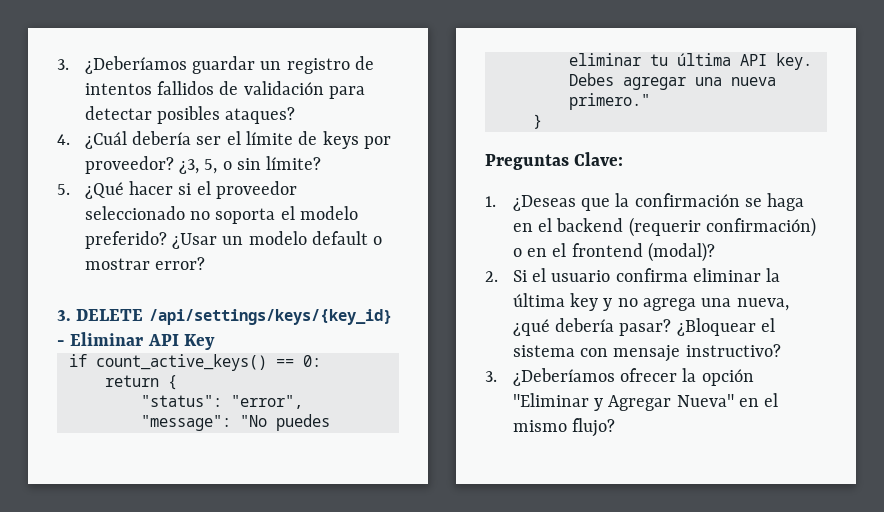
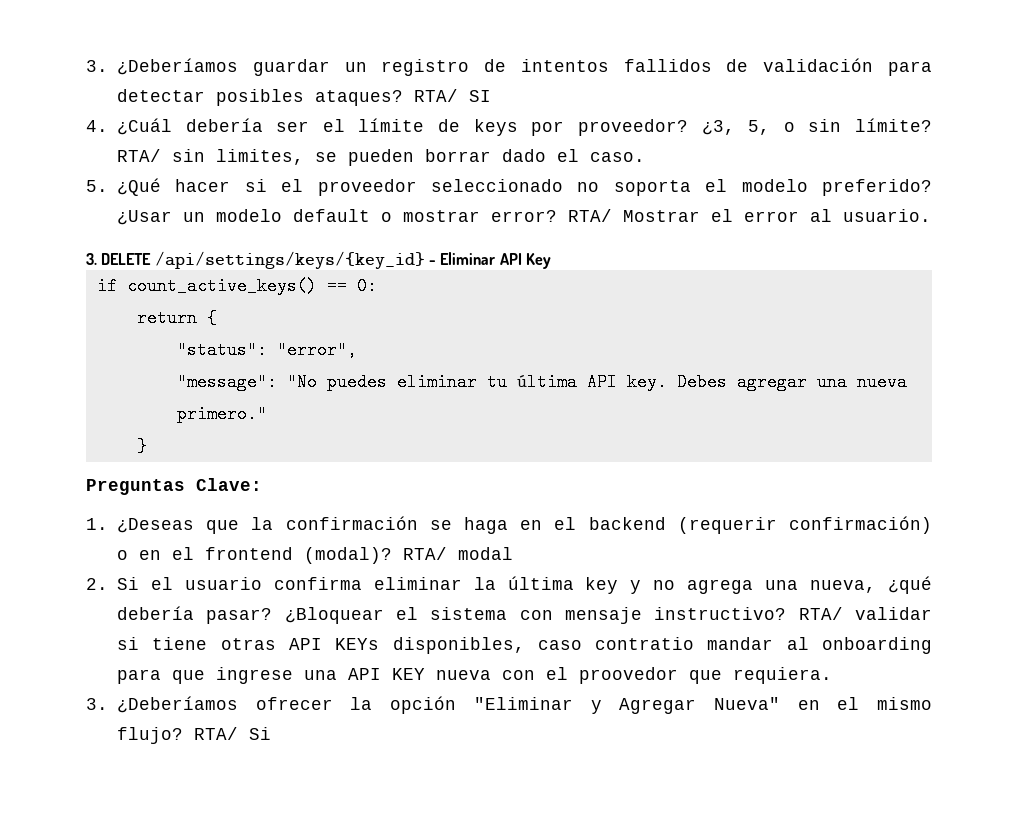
+ RTA/ SI
+ RTA/ sin limites, se pueden borrar dado el caso.
+ RTA/ Mostrar el error al usuario.
+ RTA/ modal
+ RTA/ validar si tiene otras API KEYs disponibles, caso contratio mandar al onboarding para que ingrese una API KEY nueva con el proovedor que requiera.
+ RTA/ Si

